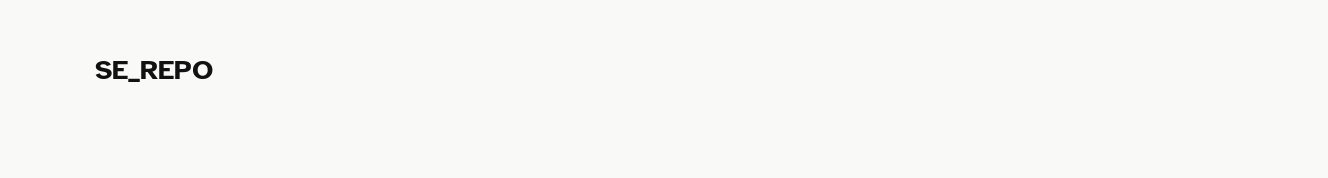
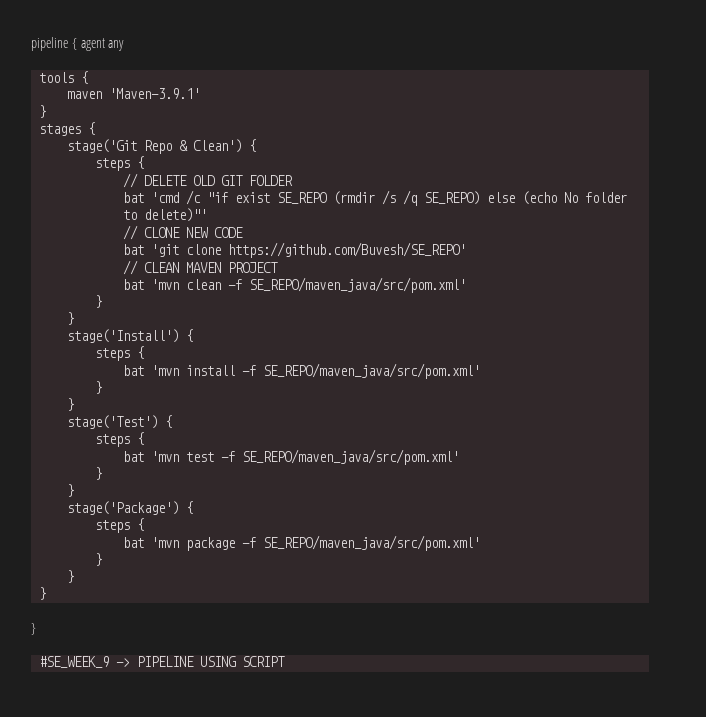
- SE_REPO
+ pipeline { agent any
+ tools {
+ maven 'Maven-3.9.1'
+ }
+ stages {
+ stage('Git Repo & Clean') {
+ steps {
+ // DELETE OLD GIT FOLDER
+ bat 'cmd /c "if exist SE_REPO (rmdir /s /q SE_REPO) else (echo No folder to delete)"'
+ // CLONE NEW CODE
+ bat 'git clone https://github.com/Buvesh/SE_REPO'
+ // CLEAN MAVEN PROJECT
+ bat 'mvn clean -f SE_REPO/maven_java/src/pom.xml'
+ }
+ }
+ stage('Install') {
+ steps {
+ bat 'mvn install -f SE_REPO/maven_java/src/pom.xml'
+ }
+ }
+ stage('Test') {
+ steps {
+ bat 'mvn test -f SE_REPO/maven_java/src/pom.xml'
+ }
+ }
+ stage('Package') {
+ steps {
+ bat 'mvn package -f SE_REPO/maven_java/src/pom.xml'
+ }
+ }
+ }
+ }
+ #SE_WEEK_9 -> PIPELINE USING SCRIPT

